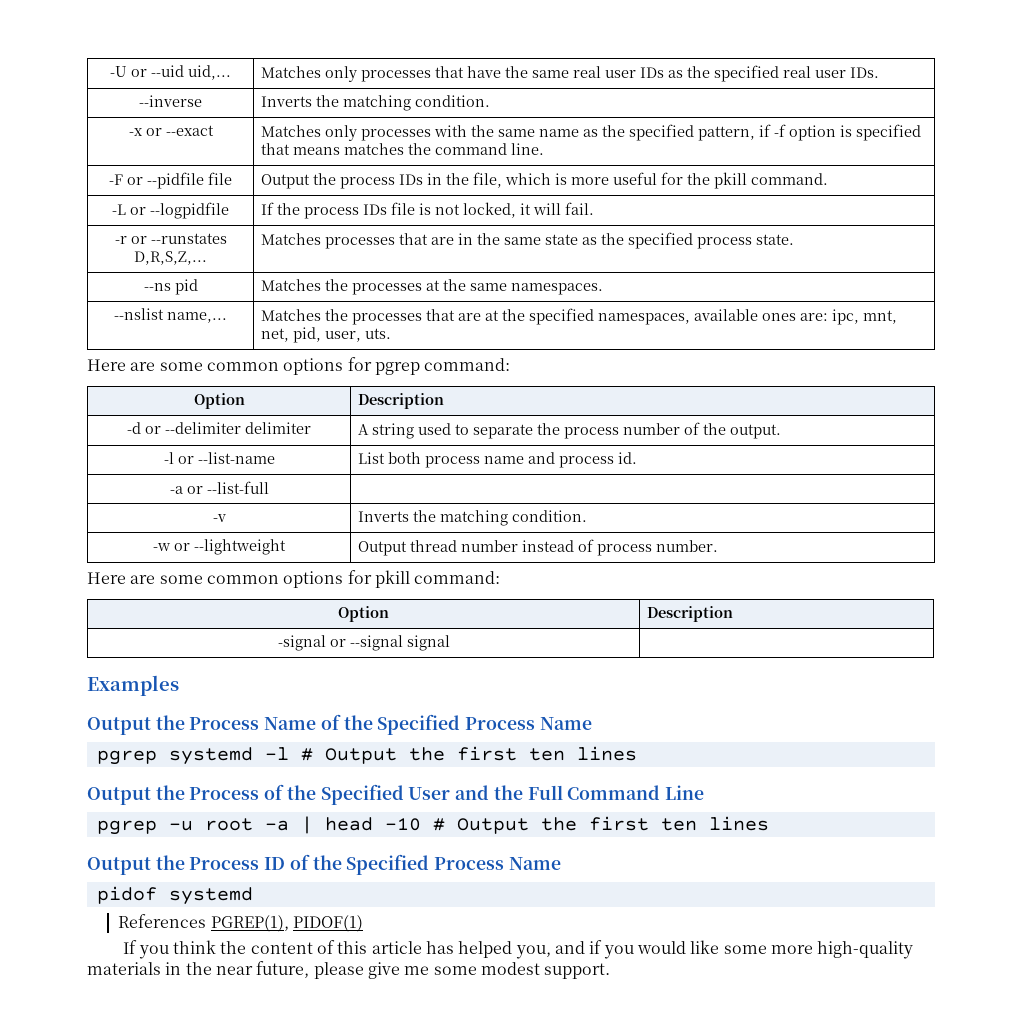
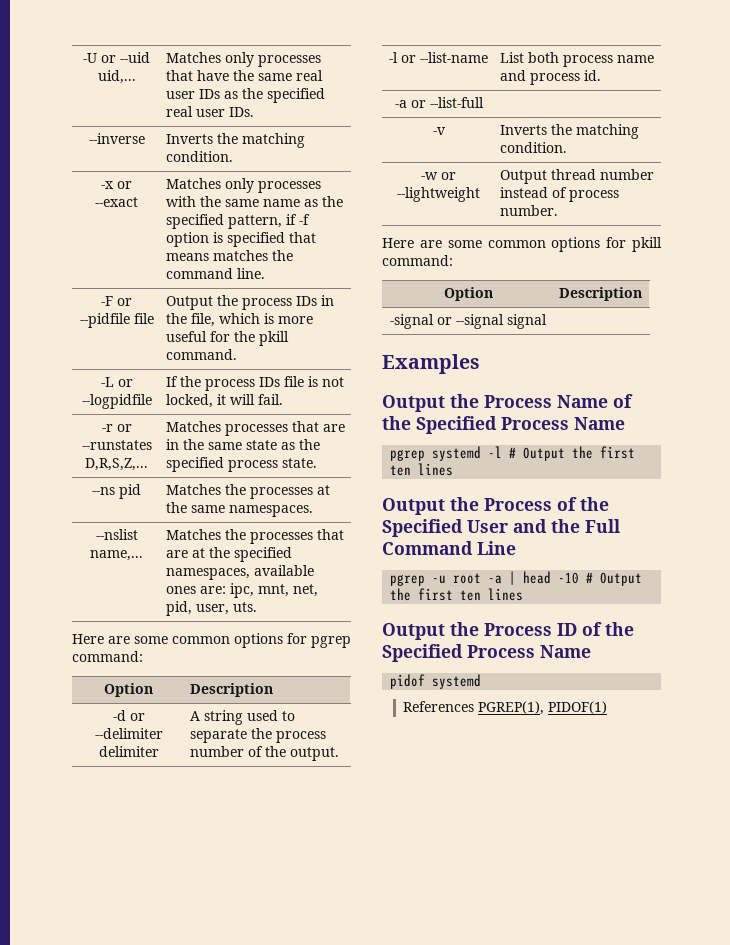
- If you think the content of this article has helped you, and if you would like some more high-quality materials in the near future, please give me some modest support.

